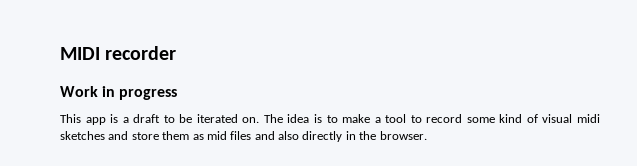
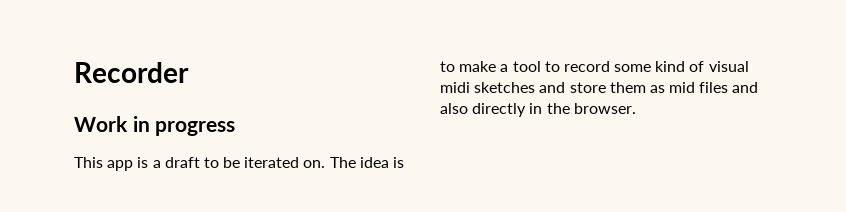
- MIDI recorder
+ Recorder

